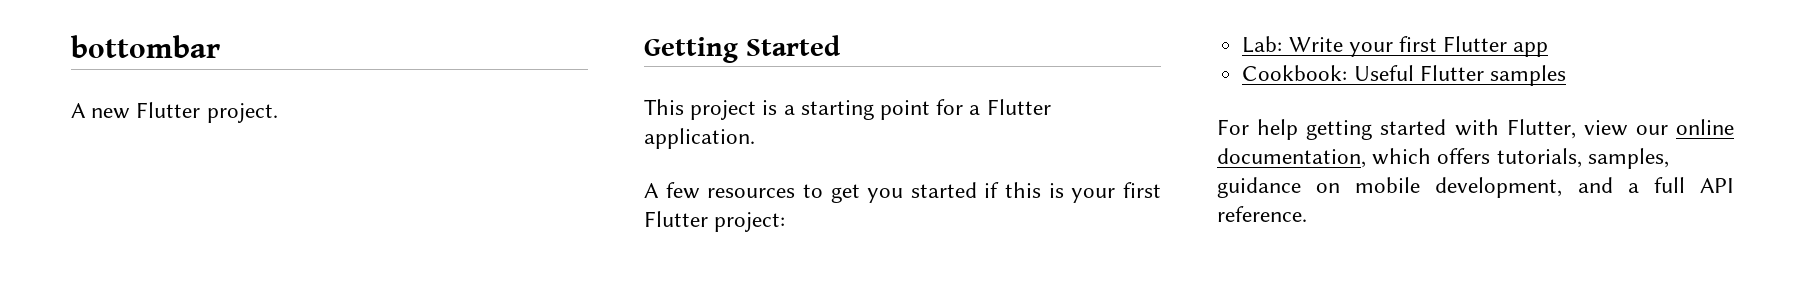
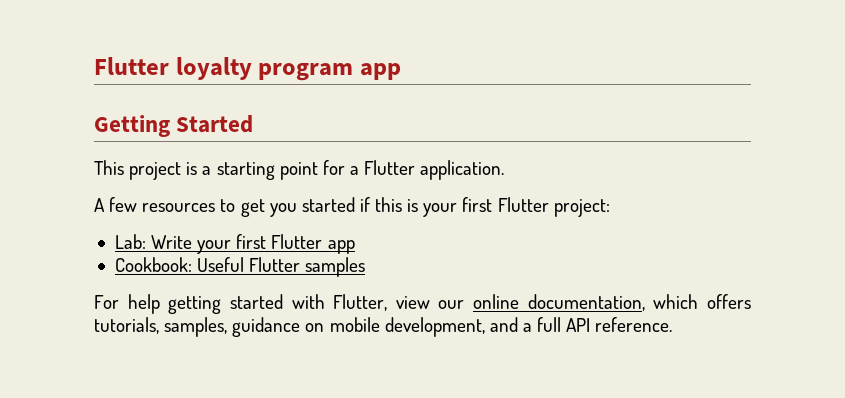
- bottombar
- A new Flutter project.
+ Flutter loyalty program app

